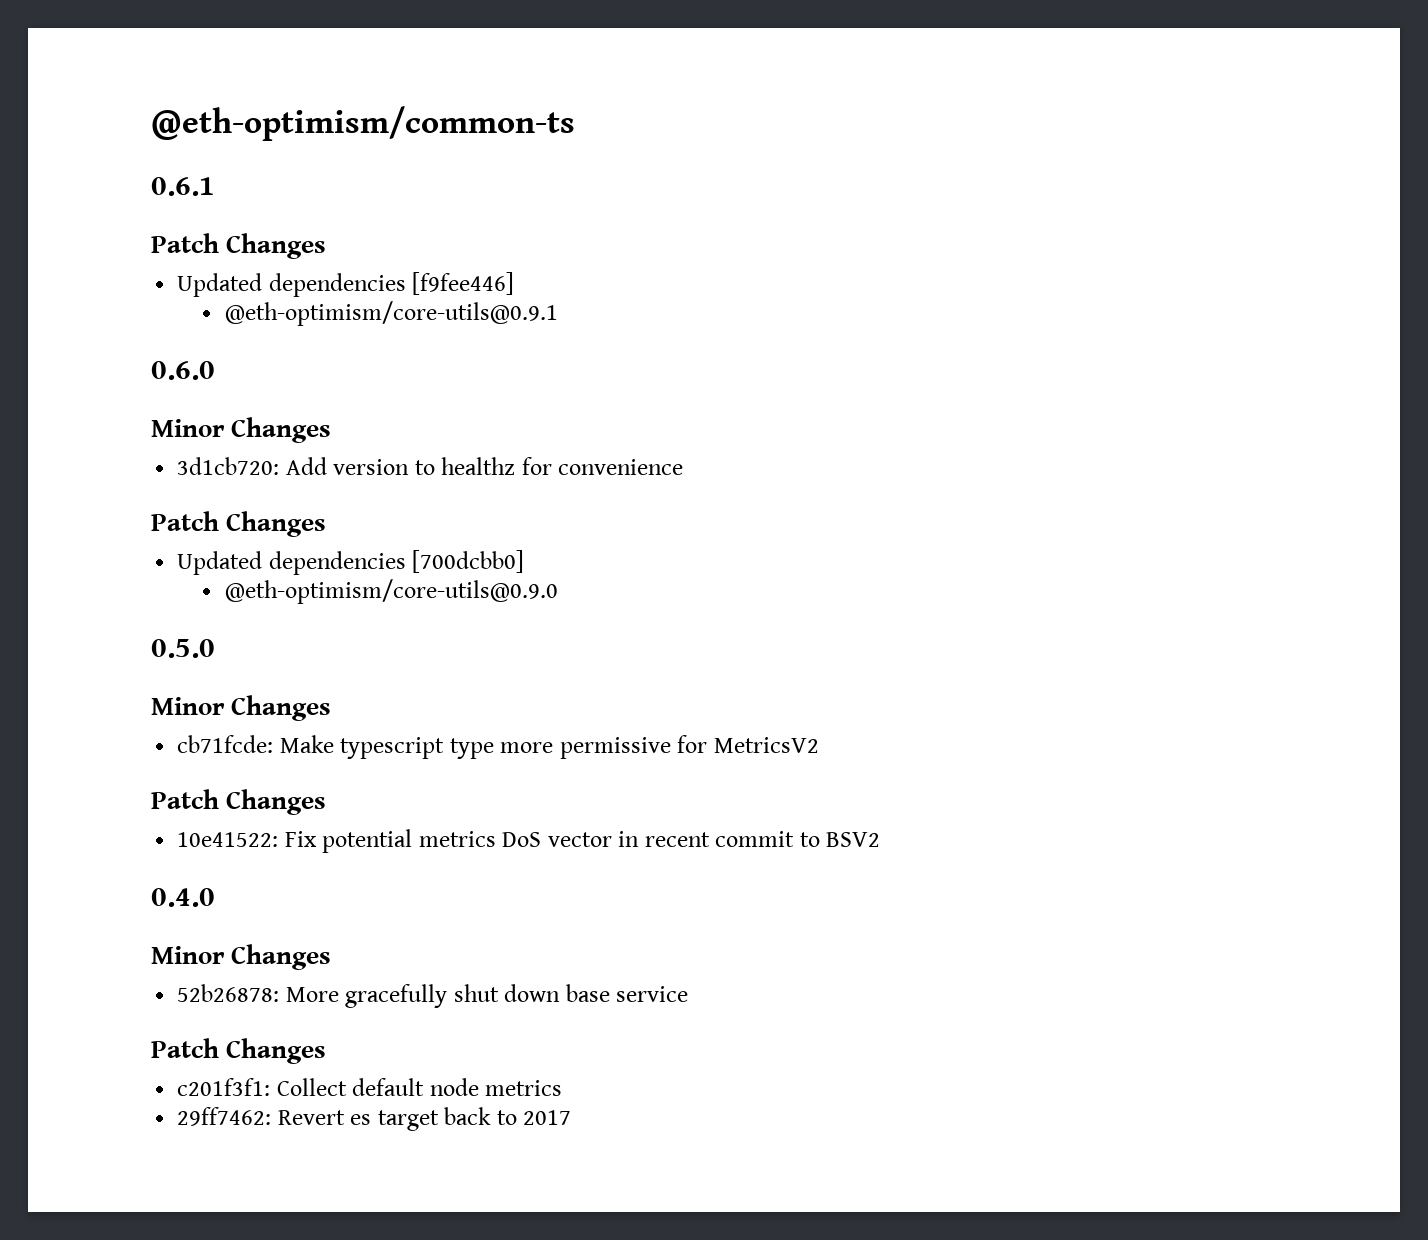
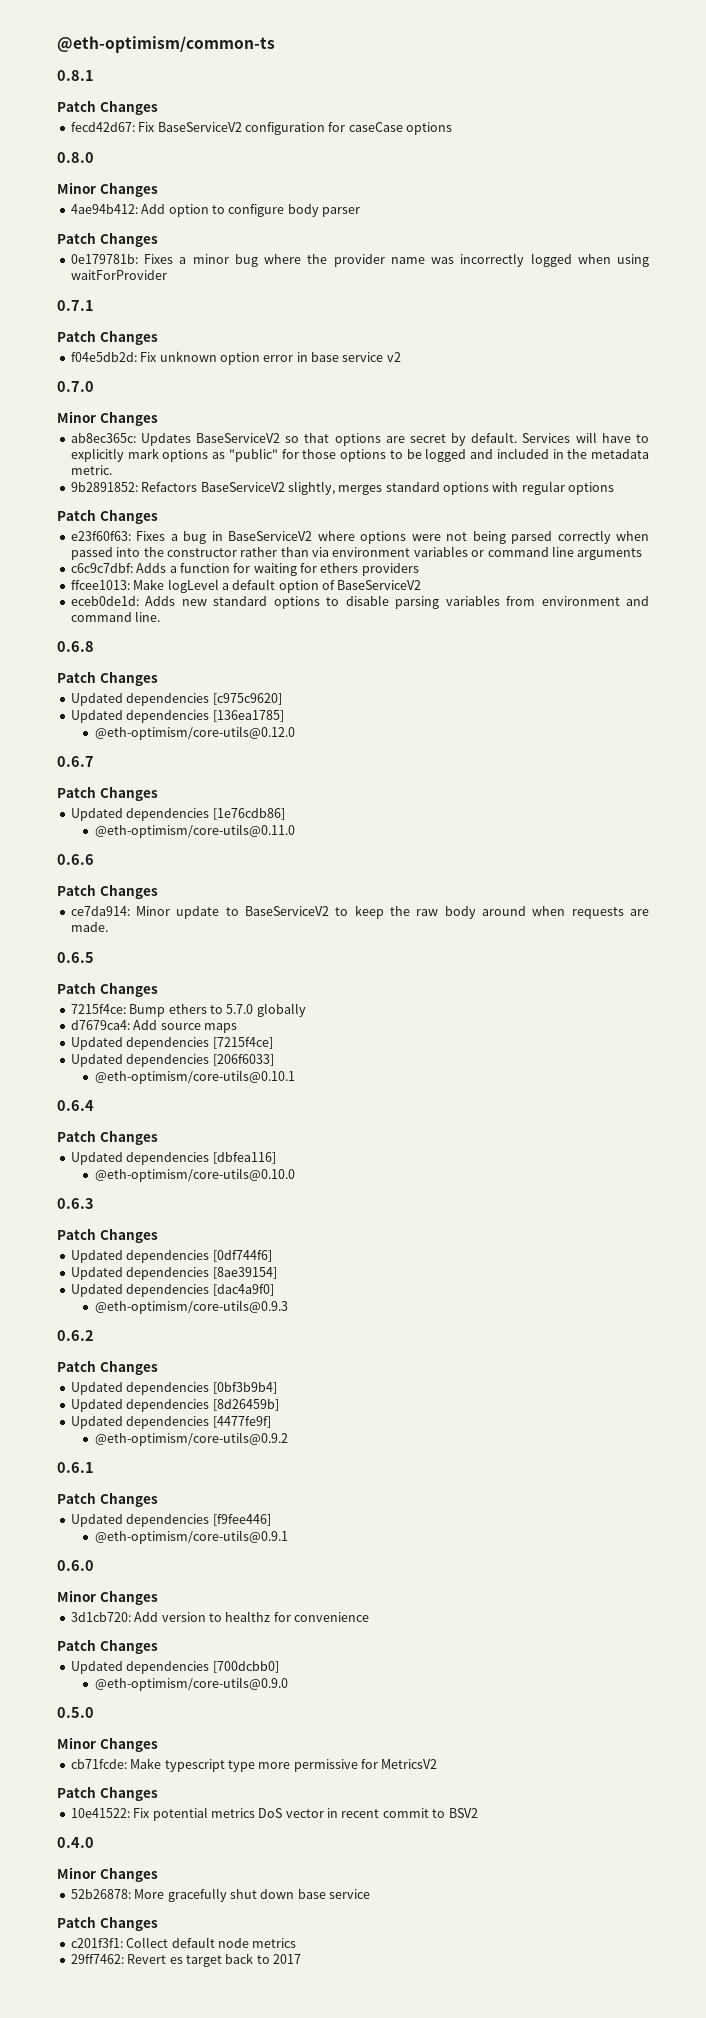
+ 0.8.1
+ Patch Changes
+ fecd42d67: Fix BaseServiceV2 configuration for caseCase options
+ 0.8.0
+ Minor Changes
+ 4ae94b412: Add option to configure body parser
+ Patch Changes
+ 0e179781b: Fixes a minor bug where the provider name was incorrectly logged when using waitForProvider
+ 0.7.1
+ Patch Changes
+ f04e5db2d: Fix unknown option error in base service v2
+ 0.7.0
+ Minor Changes
+ ab8ec365c: Updates BaseServiceV2 so that options are secret by default. Services will have to explicitly mark options as "public" for those options to be logged and included in the metadata metric.
+ 9b2891852: Refactors BaseServiceV2 slightly, merges standard options with regular options
+ Patch Changes
+ e23f60f63: Fixes a bug in BaseServiceV2 where options were not being parsed correctly when passed into the constructor rather than via environment variables or command line arguments
+ c6c9c7dbf: Adds a function for waiting for ethers providers
+ ffcee1013: Make logLevel a default option of BaseServiceV2
+ eceb0de1d: Adds new standard options to disable parsing variables from environment and command line.
+ 0.6.8
+ Patch Changes
+ Updated dependencies [c975c9620]
+ Updated dependencies [136ea1785]
+ @eth-optimism/core-utils@0.12.0
+ 0.6.7
+ Patch Changes
+ Updated dependencies [1e76cdb86]
+ @eth-optimism/core-utils@0.11.0
+ 0.6.6
+ Patch Changes
+ ce7da914: Minor update to BaseServiceV2 to keep the raw body around when requests are made.
+ 0.6.5
+ Patch Changes
+ 7215f4ce: Bump ethers to 5.7.0 globally
+ d7679ca4: Add source maps
+ Updated dependencies [7215f4ce]
+ Updated dependencies [206f6033]
+ @eth-optimism/core-utils@0.10.1
+ 0.6.4
+ Patch Changes
+ Updated dependencies [dbfea116]
+ @eth-optimism/core-utils@0.10.0
+ 0.6.3
+ Patch Changes
+ Updated dependencies [0df744f6]
+ Updated dependencies [8ae39154]
+ Updated dependencies [dac4a9f0]
+ @eth-optimism/core-utils@0.9.3
+ 0.6.2
+ Patch Changes
+ Updated dependencies [0bf3b9b4]
+ Updated dependencies [8d26459b]
+ Updated dependencies [4477fe9f]
+ @eth-optimism/core-utils@0.9.2

